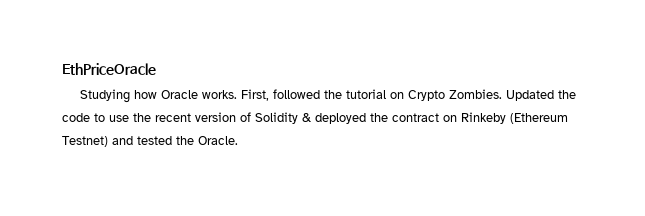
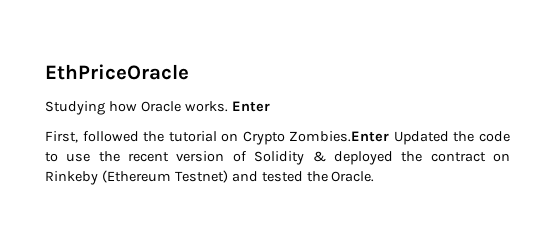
- Studying how Oracle works. First, followed the tutorial on Crypto Zombies. Updated the code to use the recent version of Solidity & deployed the contract on Rinkeby (Ethereum Testnet) and tested the Oracle.
+ Studying how Oracle works. Enter
+ First, followed the tutorial on Crypto Zombies.Enter Updated the code to use the recent version of Solidity & deployed the contract on Rinkeby (Ethereum Testnet) and tested the Oracle.

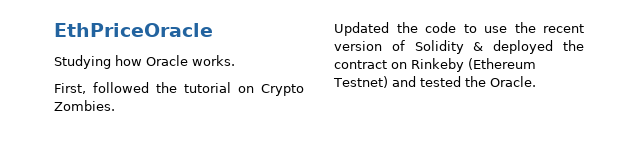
- Enter
- First, followed the tutorial on Crypto Zombies.Enter Updated the code to use the recent version of Solidity & deployed the contract on Rinkeby (Ethereum Testnet) and tested the Oracle.
+ First, followed the tutorial on Crypto Zombies.
+ Updated the code to use the recent version of Solidity & deployed the contract on Rinkeby (Ethereum Testnet) and tested the Oracle.

